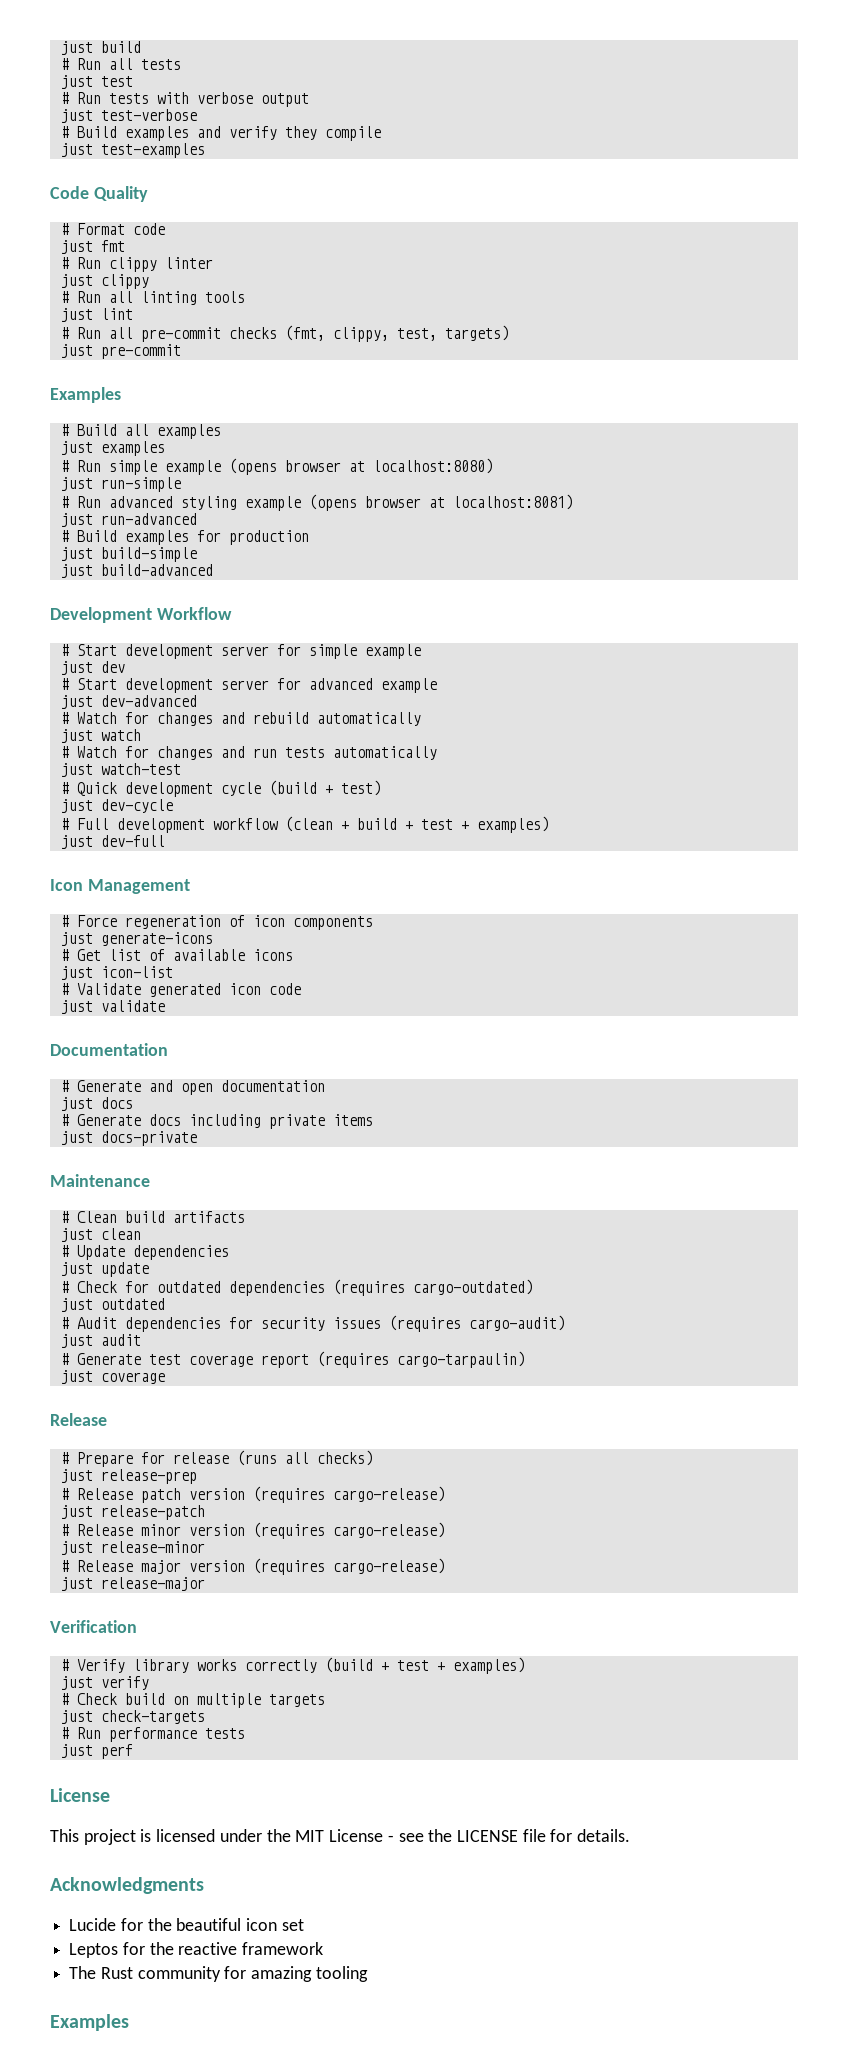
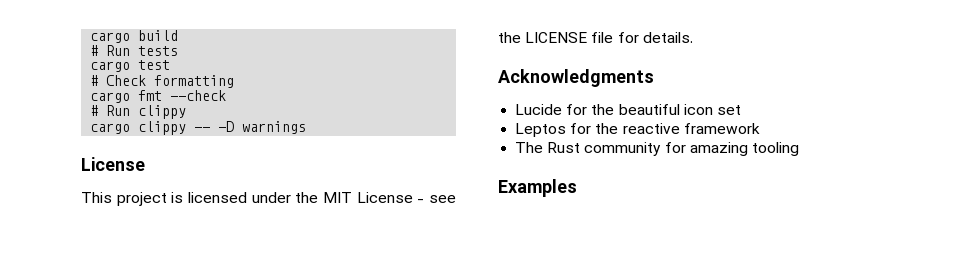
- just build
+ cargo build
- # Run all tests
- just test
+ # Run tests
+ cargo test
- # Run tests with verbose output
- just test-verbose
- # Build examples and verify they compile
- just test-examples
- Code Quality
- # Format code
- just fmt
+ # Check formatting
+ cargo fmt --check
- # Run clippy linter
- just clippy
- # Run all linting tools
- just lint
- # Run all pre-commit checks (fmt, clippy, test, targets)
- just pre-commit
- Examples
- # Build all examples
- just examples
- # Run simple example (opens browser at localhost:8080)
- just run-simple
- # Run advanced styling example (opens browser at localhost:8081)
- just run-advanced
- # Build examples for production
- just build-simple
- just build-advanced
- Development Workflow
- # Start development server for simple example
- just dev
- # Start development server for advanced example
- just dev-advanced
- # Watch for changes and rebuild automatically
- just watch
- # Watch for changes and run tests automatically
- just watch-test
- # Quick development cycle (build + test)
- just dev-cycle
- # Full development workflow (clean + build + test + examples)
- just dev-full
- Icon Management
- # Force regeneration of icon components
- just generate-icons
- # Get list of available icons
- just icon-list
- # Validate generated icon code
- just validate
- Documentation
- # Generate and open documentation
- just docs
- # Generate docs including private items
- just docs-private
- Maintenance
- # Clean build artifacts
- just clean
- # Update dependencies
- just update
- # Check for outdated dependencies (requires cargo-outdated)
- just outdated
- # Audit dependencies for security issues (requires cargo-audit)
- just audit
- # Generate test coverage report (requires cargo-tarpaulin)
- just coverage
- Release
- # Prepare for release (runs all checks)
- just release-prep
- # Release patch version (requires cargo-release)
- just release-patch
- # Release minor version (requires cargo-release)
- just release-minor
- # Release major version (requires cargo-release)
- just release-major
- Verification
- # Verify library works correctly (build + test + examples)
- just verify
- # Check build on multiple targets
- just check-targets
- # Run performance tests
- just perf
+ # Run clippy
+ cargo clippy -- -D warnings

